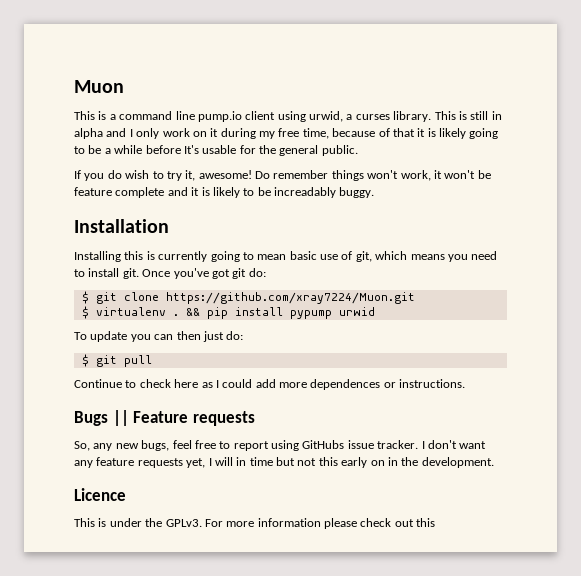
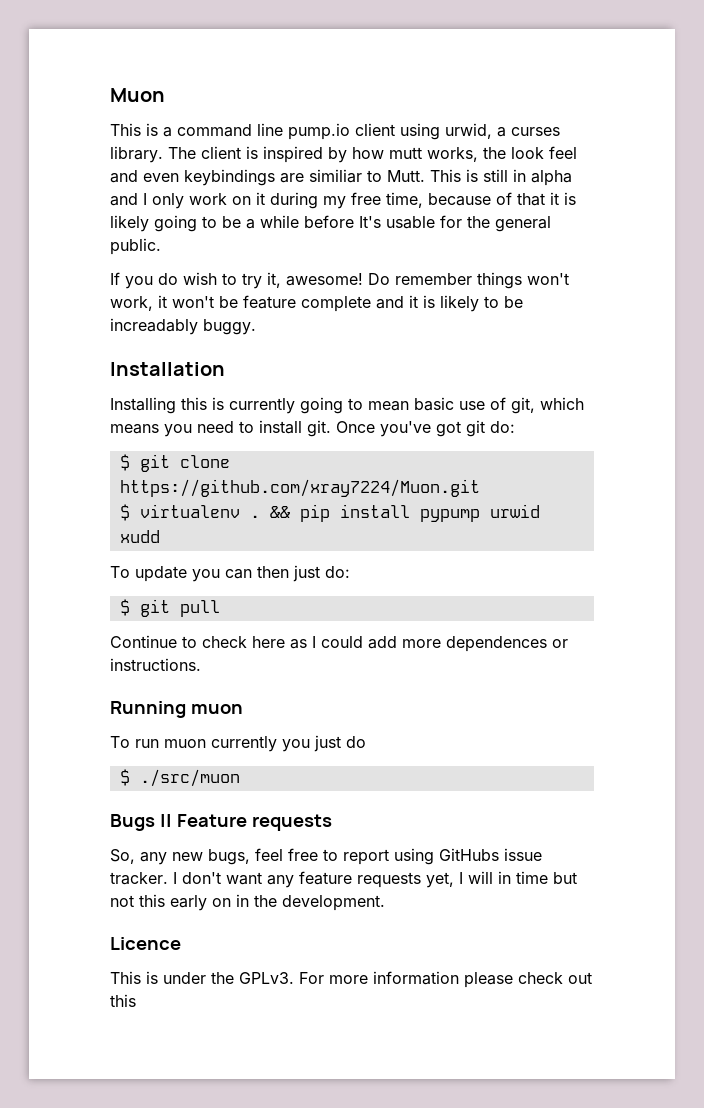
+ The client is inspired by how mutt works, the look feel and even keybindings are similiar to Mutt.
- && pip install pypump urwid
+ && pip install pypump urwid xudd
+ Running muon
+ To run muon currently you just do
+ $ ./src/muon

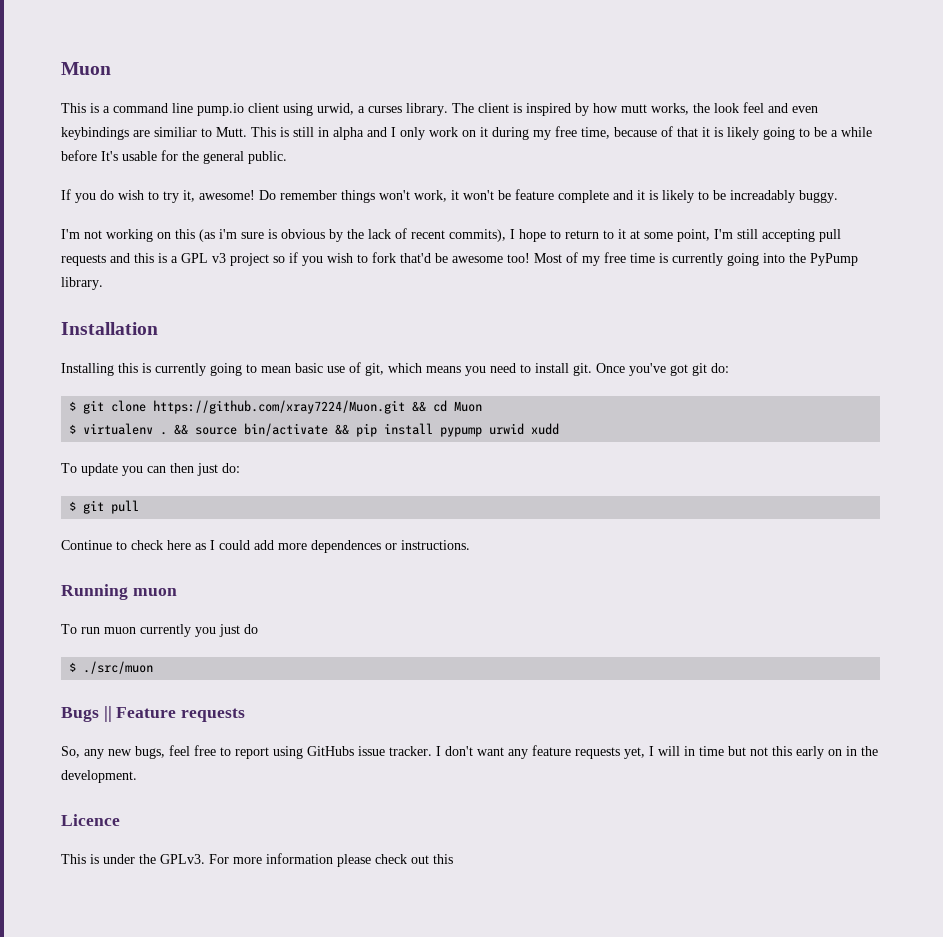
+ I'm not working on this (as i'm sure is obvious by the lack of recent commits), I hope to return to it at some point, I'm still accepting pull requests and this is a GPL v3 project so if you wish to fork that'd be awesome too! Most of my free time is currently going into the PyPump library.
- $ git clone https://github.com/xray7224/Muon.git
+ $ git clone https://github.com/xray7224/Muon.git && cd Muon
- && pip install pypump urwid xudd
+ && source bin/activate && pip install pypump urwid xudd

